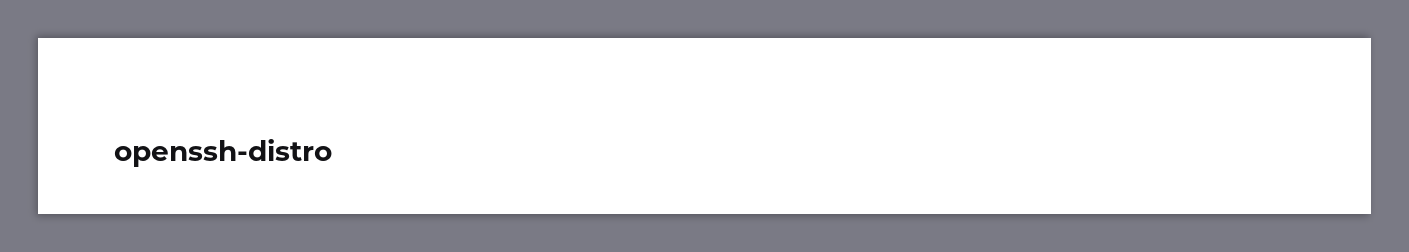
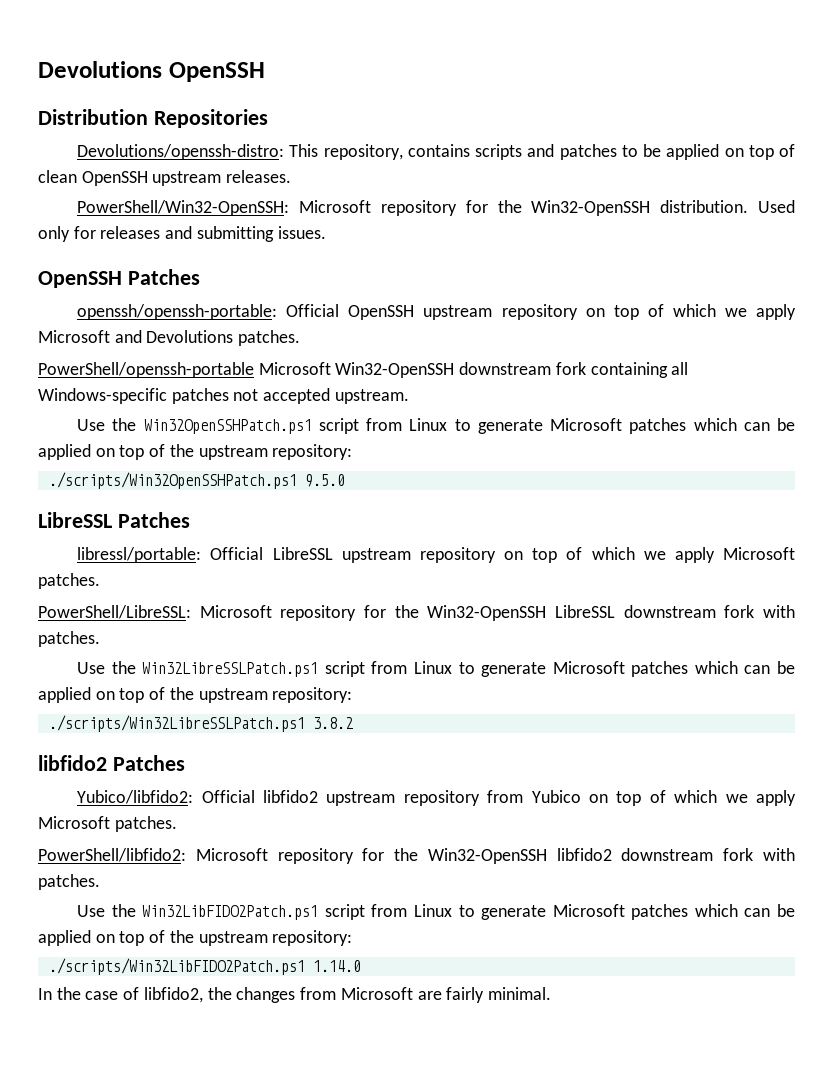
- openssh-distro
+ Devolutions OpenSSH
+ Distribution Repositories
+ Devolutions/openssh-distro: This repository, contains scripts and patches to be applied on top of clean OpenSSH upstream releases.
+ PowerShell/Win32-OpenSSH: Microsoft repository for the Win32-OpenSSH distribution. Used only for releases and submitting issues.
+ OpenSSH Patches
+ openssh/openssh-portable: Official OpenSSH upstream repository on top of which we apply Microsoft and Devolutions patches.
+ PowerShell/openssh-portable Microsoft Win32-OpenSSH downstream fork containing all Windows-specific patches not accepted upstream.
+ Use the Win32OpenSSHPatch.ps1 script from Linux to generate Microsoft patches which can be applied on top of the upstream repository:
+ ./scripts/Win32OpenSSHPatch.ps1 9.5.0
+ LibreSSL Patches
+ libressl/portable: Official LibreSSL upstream repository on top of which we apply Microsoft patches.
+ PowerShell/LibreSSL: Microsoft repository for the Win32-OpenSSH LibreSSL downstream fork with patches.
+ Use the Win32LibreSSLPatch.ps1 script from Linux to generate Microsoft patches which can be applied on top of the upstream repository:
+ ./scripts/Win32LibreSSLPatch.ps1 3.8.2
+ libfido2 Patches
+ Yubico/libfido2: Official libfido2 upstream repository from Yubico on top of which we apply Microsoft patches.
+ PowerShell/libfido2: Microsoft repository for the Win32-OpenSSH libfido2 downstream fork with patches.
+ Use the Win32LibFIDO2Patch.ps1 script from Linux to generate Microsoft patches which can be applied on top of the upstream repository:
+ ./scripts/Win32LibFIDO2Patch.ps1 1.14.0
+ In the case of libfido2, the changes from Microsoft are fairly minimal.

